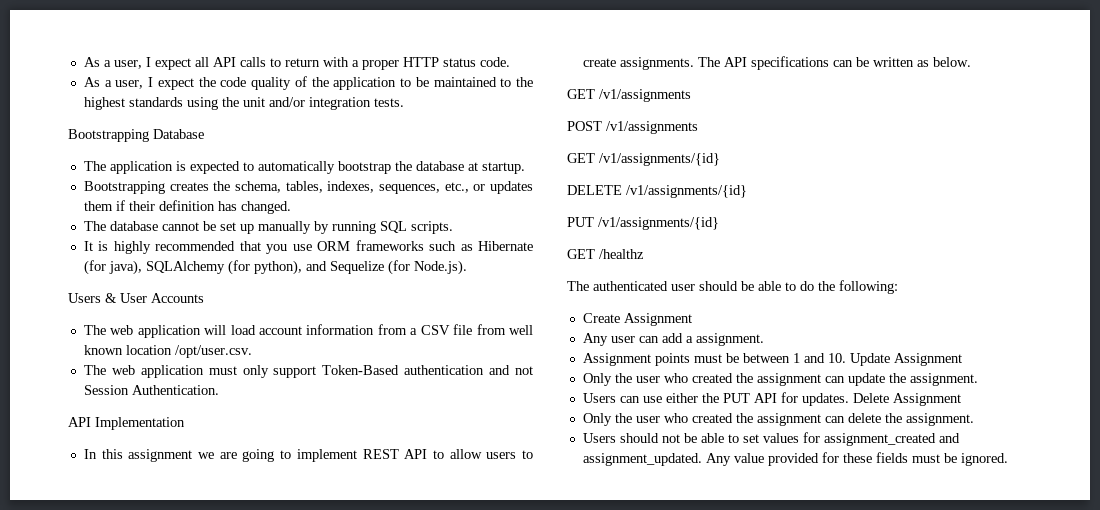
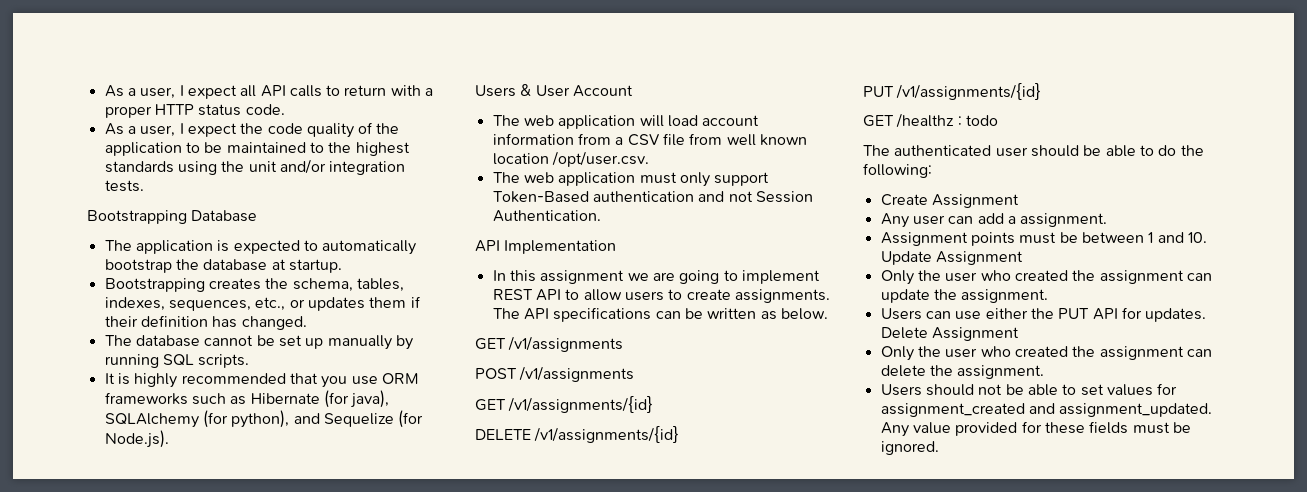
- Users & User Accounts
+ Users & User Account
- GET /healthz
+ GET /healthz : todo

